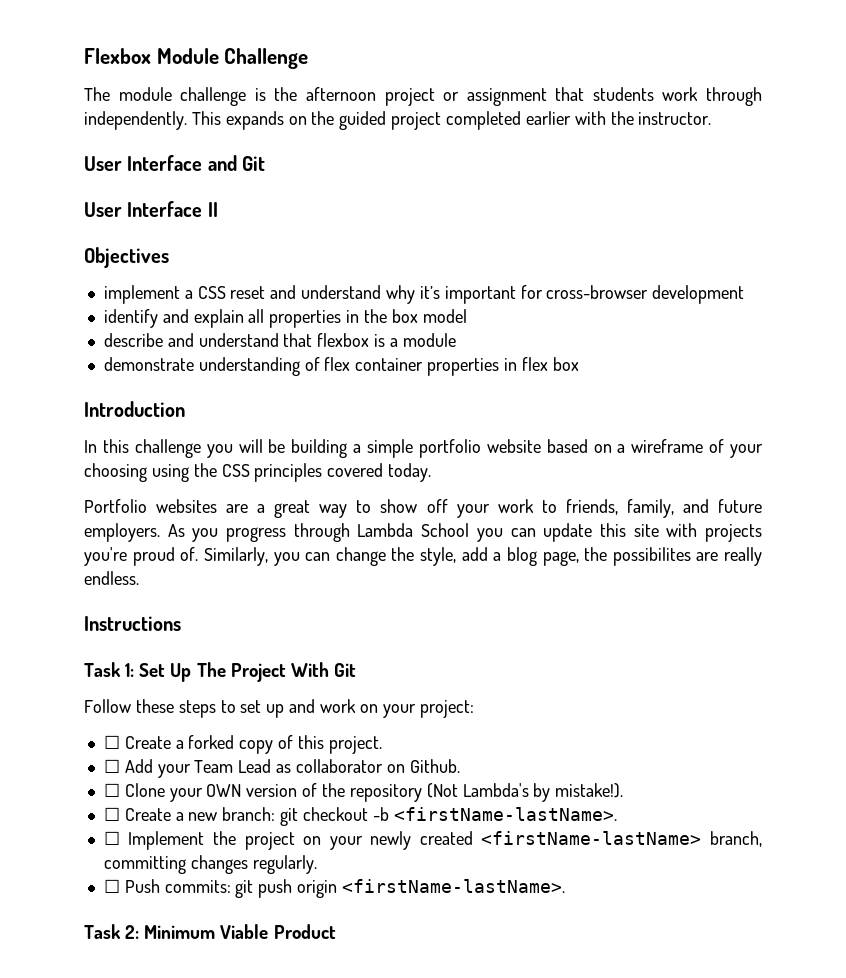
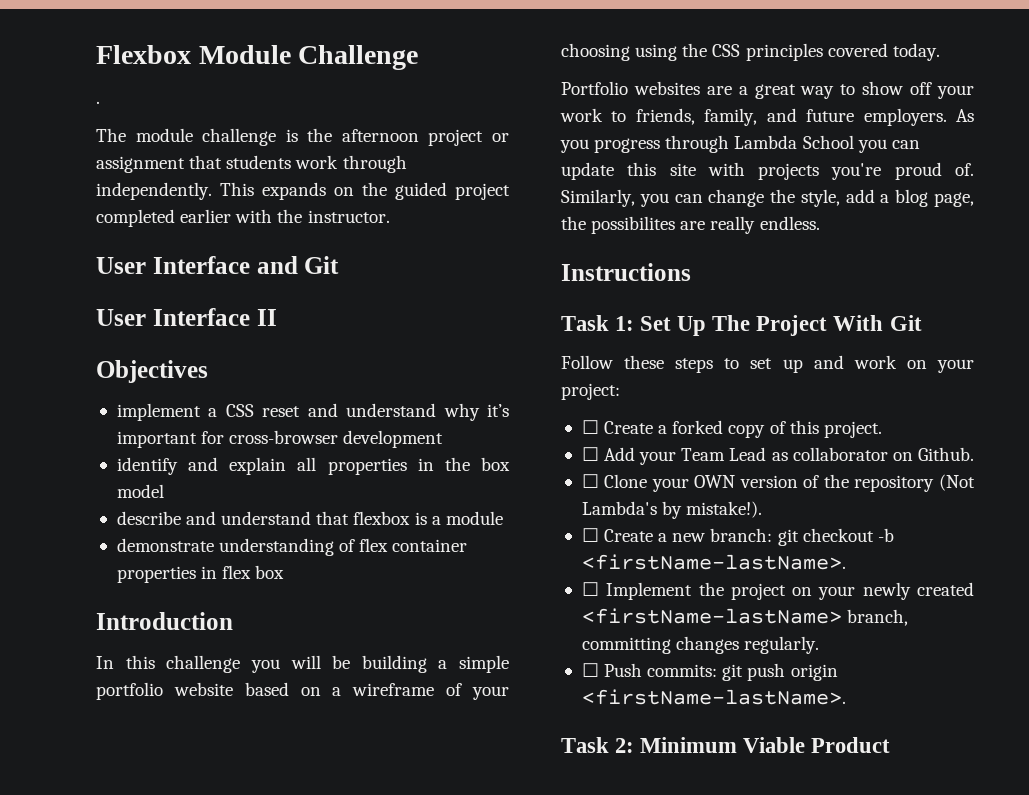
+ .

